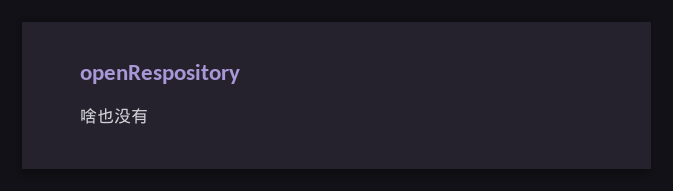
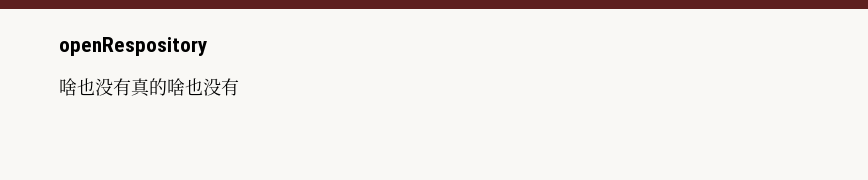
- 啥也没有
+ 啥也没有真的啥也没有

